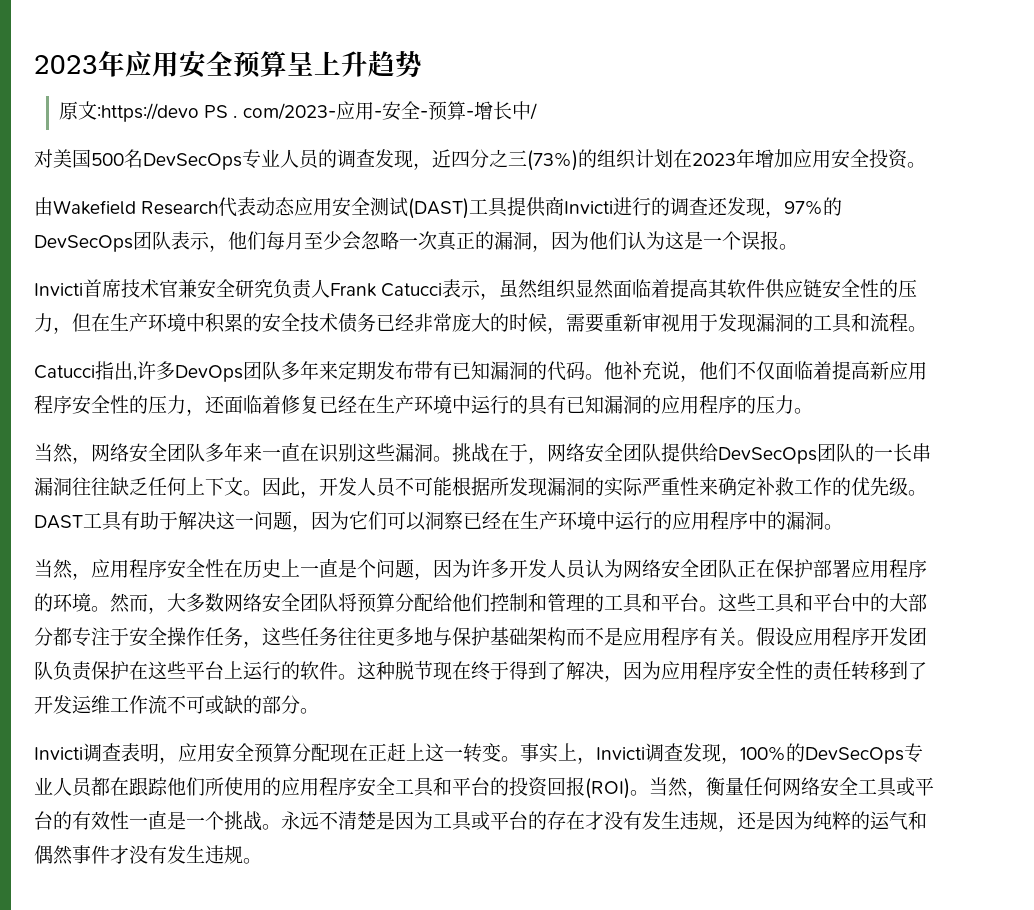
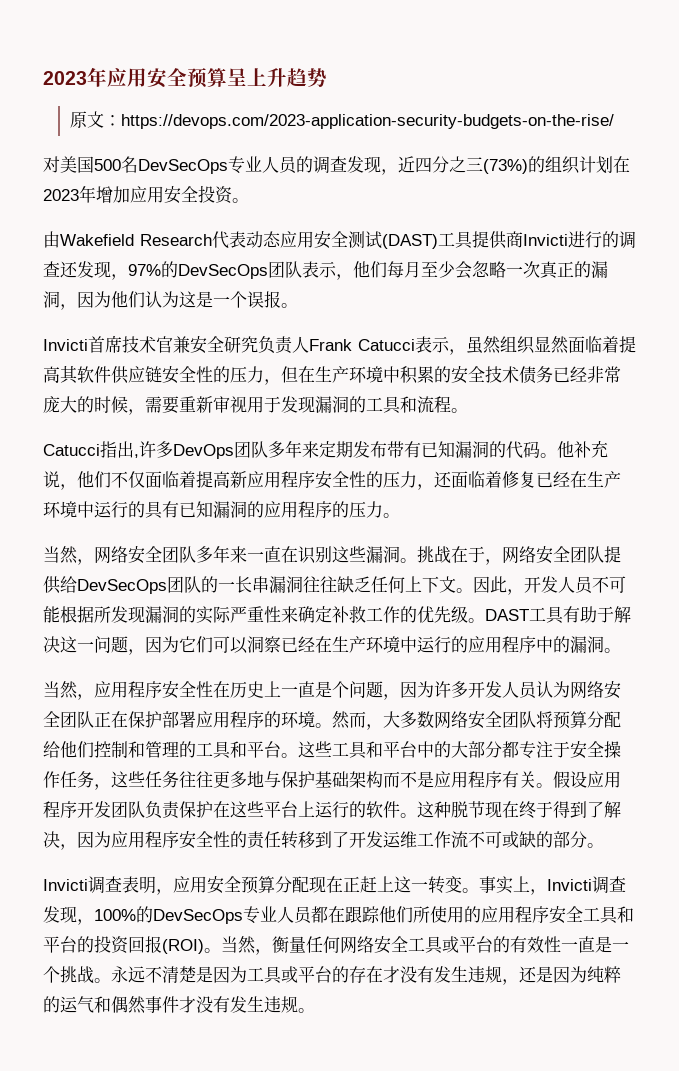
- 原文:https://devo PS . com/2023-应用-安全-预算-增长中/
+ 原文：https://devops.com/2023-application-security-budgets-on-the-rise/

